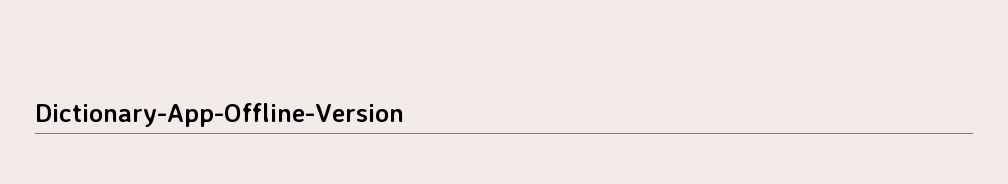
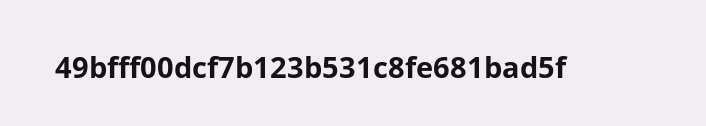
- Dictionary-App-Offline-Version
+ 49bfff00dcf7b123b531c8fe681bad5f

